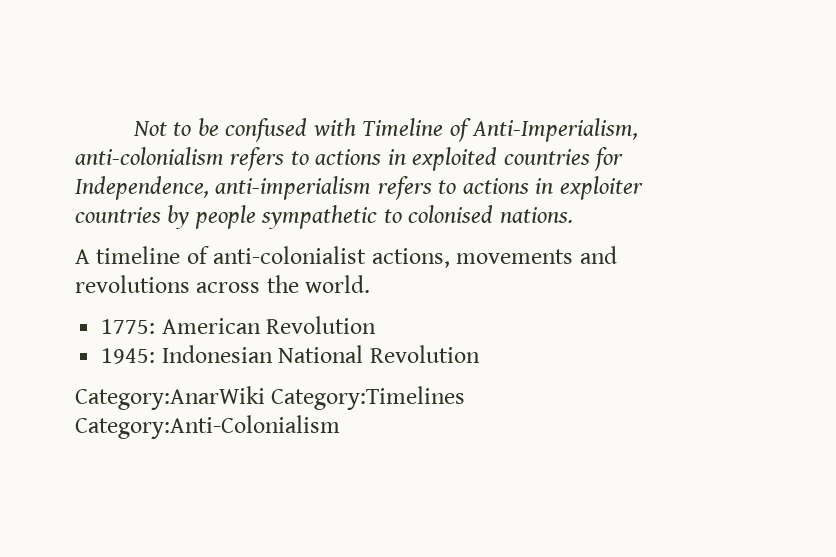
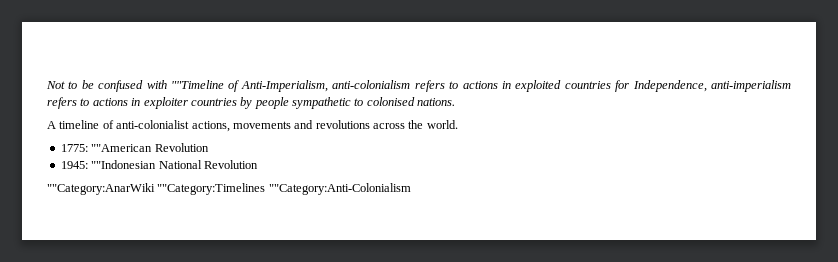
- Not to be confused with Timeline of Anti-Imperialism, anti-colonialism refers to actions in exploited countries for Independence, anti-imperialism refers to actions in exploiter countries by people sympathetic to colonised nations.
+ Not to be confused with ""Timeline of Anti-Imperialism, anti-colonialism refers to actions in exploited countries for Independence, anti-imperialism refers to actions in exploiter countries by people sympathetic to colonised nations.
- 1775: American Revolution
+ 1775: ""American Revolution
- 1945: Indonesian National Revolution
+ 1945: ""Indonesian National Revolution
- Category:AnarWiki Category:Timelines Category:Anti-Colonialism
+ ""Category:AnarWiki ""Category:Timelines ""Category:Anti-Colonialism

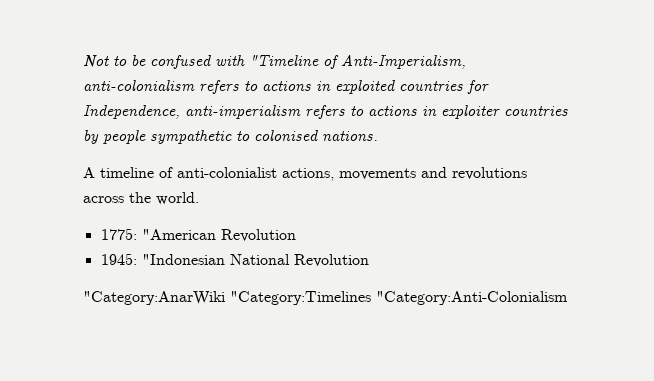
- Not to be confused with ""Timeline of Anti-Imperialism, anti-colonialism refers to actions in exploited countries for Independence, anti-imperialism refers to actions in exploiter countries by people sympathetic to colonised nations.
+ Not to be confused with "Timeline of Anti-Imperialism, anti-colonialism refers to actions in exploited countries for Independence, anti-imperialism refers to actions in exploiter countries by people sympathetic to colonised nations.
- 1775: ""American Revolution
+ 1775: "American Revolution
- 1945: ""Indonesian National Revolution
+ 1945: "Indonesian National Revolution
- ""Category:AnarWiki ""Category:Timelines ""Category:Anti-Colonialism
+ "Category:AnarWiki "Category:Timelines "Category:Anti-Colonialism

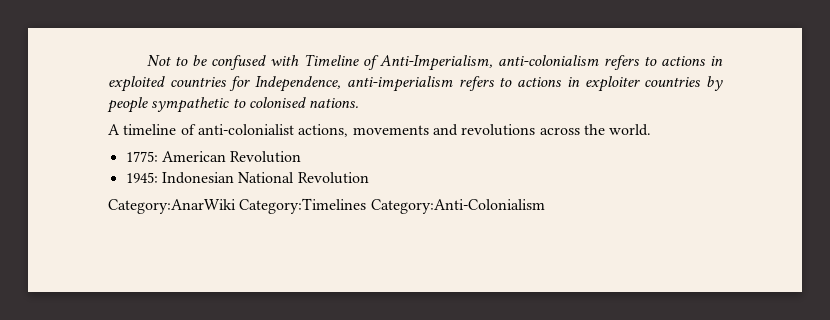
- Not to be confused with "Timeline of Anti-Imperialism, anti-colonialism refers to actions in exploited countries for Independence, anti-imperialism refers to actions in exploiter countries by people sympathetic to colonised nations.
+ Not to be confused with Timeline of Anti-Imperialism, anti-colonialism refers to actions in exploited countries for Independence, anti-imperialism refers to actions in exploiter countries by people sympathetic to colonised nations.
- 1775: "American Revolution
+ 1775: American Revolution
- 1945: "Indonesian National Revolution
+ 1945: Indonesian National Revolution
- "Category:AnarWiki "Category:Timelines "Category:Anti-Colonialism
+ Category:AnarWiki Category:Timelines Category:Anti-Colonialism

